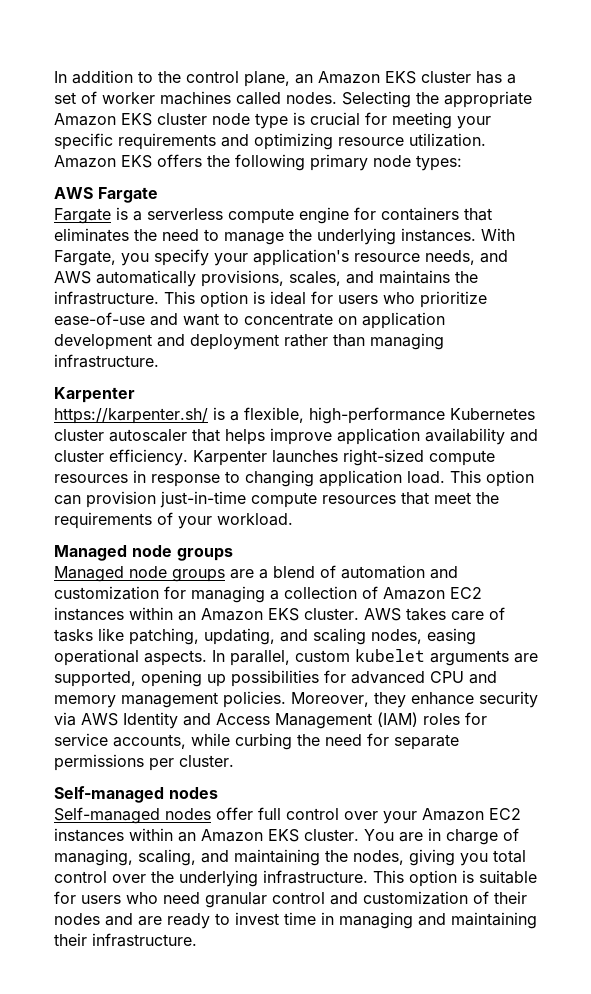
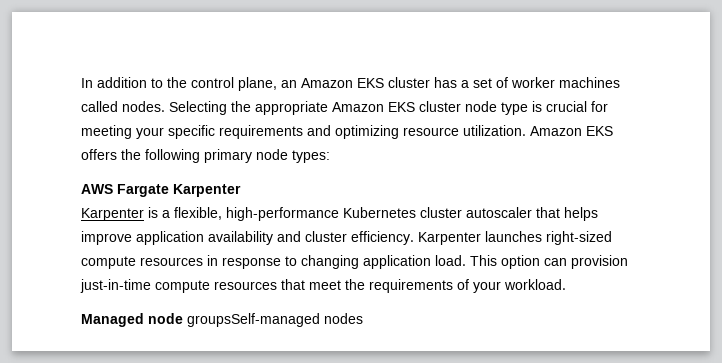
- AWS Fargate
- Fargate is a serverless compute engine for containers that eliminates the need to manage the underlying instances. With Fargate, you specify your application's resource needs, and AWS automatically provisions, scales, and maintains the infrastructure. This option is ideal for users who prioritize ease-of-use and want to concentrate on application development and deployment rather than managing infrastructure.
- Karpenter
- https://karpenter.sh/ is a flexible, high-performance Kubernetes cluster autoscaler that helps improve application availability and cluster efficiency.
+ AWS Fargate Karpenter
+ Karpenter is a flexible, high-performance Kubernetes cluster autoscaler that helps improve application availability and cluster efficiency.
  This option can provision just-in-time compute resources that meet the requirements of your workload.
- Managed node groups
- Managed node groups are a blend of automation and customization for managing a collection of Amazon EC2 instances within an Amazon EKS cluster. AWS takes care of tasks like patching, updating, and scaling nodes, easing operational aspects. In parallel, custom kubelet arguments are supported, opening up possibilities for advanced CPU and memory management policies. Moreover, they enhance security via AWS Identity and Access Management (IAM) roles for service accounts, while curbing the need for separate permissions per cluster.
- Self-managed nodes
- Self-managed nodes offer full control over your Amazon EC2 instances within an Amazon EKS cluster. You are in charge of managing, scaling, and maintaining the nodes, giving you total control over the underlying infrastructure. This option is suitable for users who need granular control and customization of their nodes and are ready to invest time in managing and maintaining their infrastructure.
+ Managed node groupsSelf-managed nodes

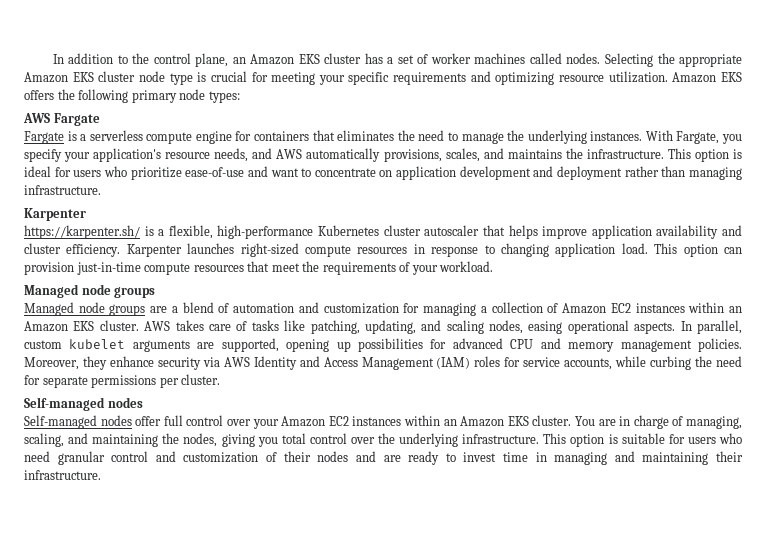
- AWS Fargate Karpenter
+ AWS Fargate
+ Fargate is a serverless compute engine for containers that eliminates the need to manage the underlying instances. With Fargate, you specify your application's resource needs, and AWS automatically provisions, scales, and maintains the infrastructure. This option is ideal for users who prioritize ease-of-use and want to concentrate on application development and deployment rather than managing infrastructure.
+ Karpenter
- Karpenter is a flexible, high-performance Kubernetes cluster autoscaler that helps improve application availability and cluster efficiency.
+ https://karpenter.sh/ is a flexible, high-performance Kubernetes cluster autoscaler that helps improve application availability and cluster efficiency.
  This option can provision just-in-time compute resources that meet the requirements of your workload.
- Managed node groupsSelf-managed nodes
+ Managed node groups
+ Managed node groups are a blend of automation and customization for managing a collection of Amazon EC2 instances within an Amazon EKS cluster. AWS takes care of tasks like patching, updating, and scaling nodes, easing operational aspects. In parallel, custom kubelet arguments are supported, opening up possibilities for advanced CPU and memory management policies. Moreover, they enhance security via AWS Identity and Access Management (IAM) roles for service accounts, while curbing the need for separate permissions per cluster.
+ Self-managed nodes
+ Self-managed nodes offer full control over your Amazon EC2 instances within an Amazon EKS cluster. You are in charge of managing, scaling, and maintaining the nodes, giving you total control over the underlying infrastructure. This option is suitable for users who need granular control and customization of their nodes and are ready to invest time in managing and maintaining their infrastructure.

